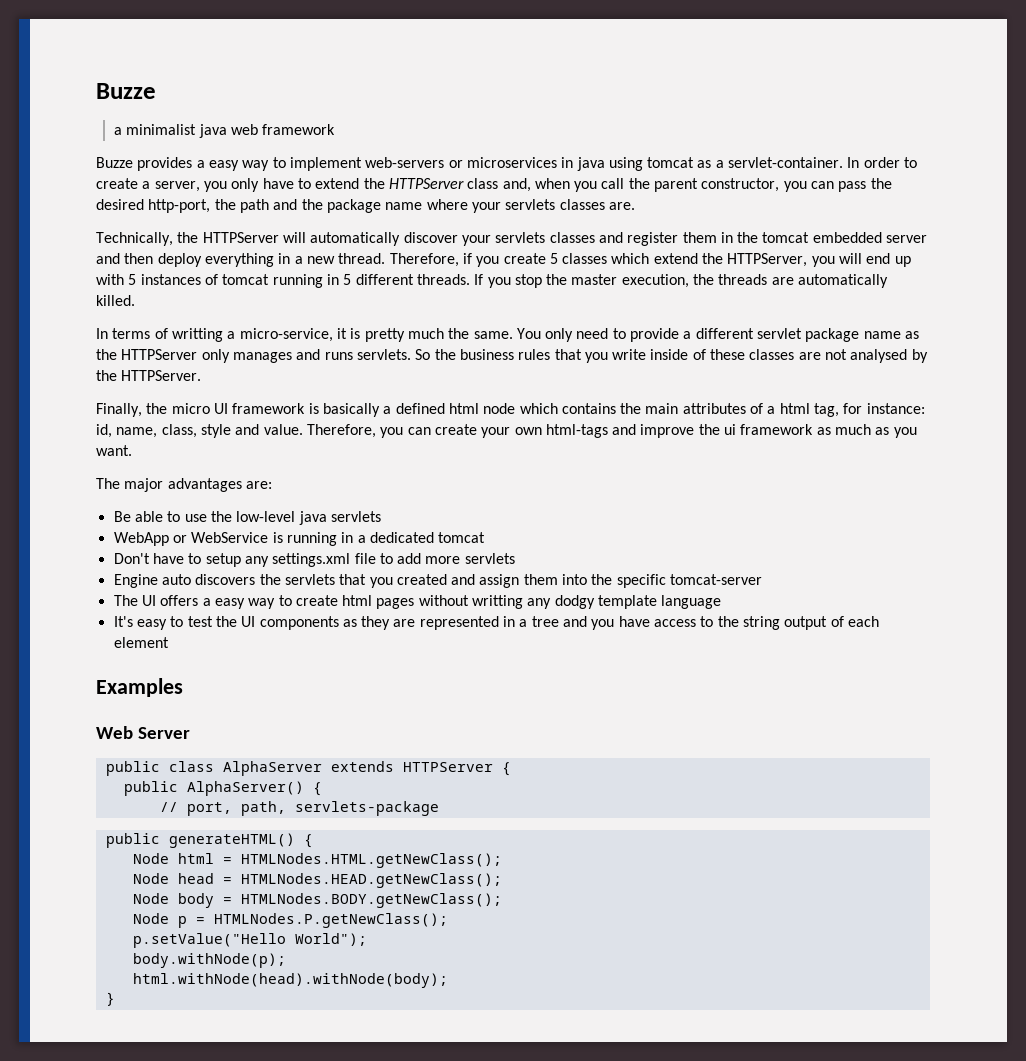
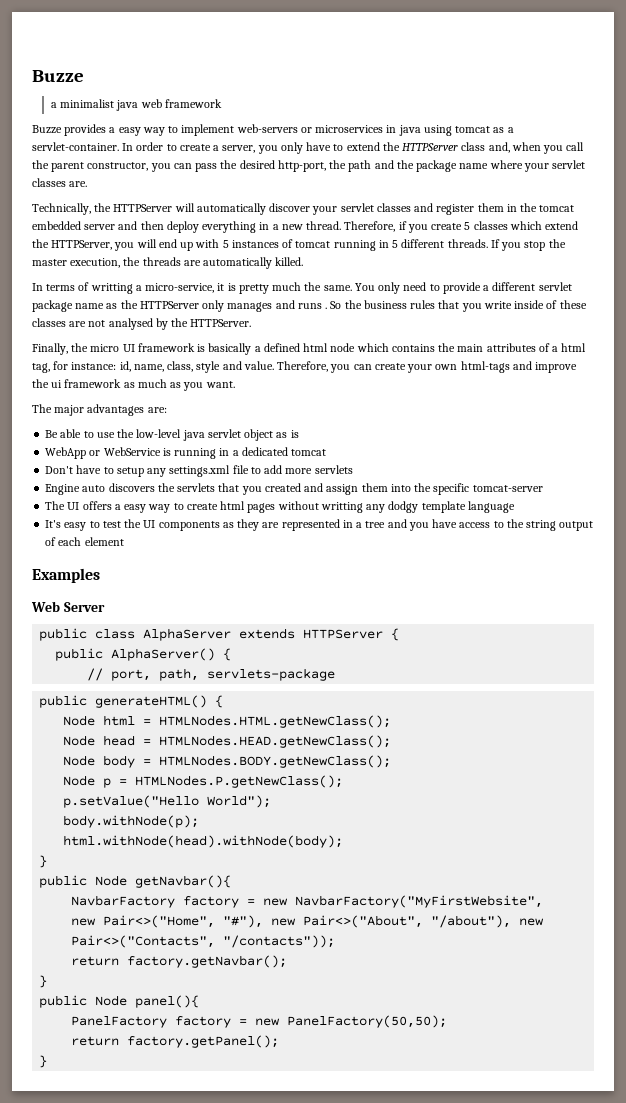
- In order to create a server, you only have to extend the HTTPServer class and, when you call the parent constructor, you can pass the desired http-port, the path and the package name where your servlets classes are.
+ In order to create a server, you only have to extend the HTTPServer class and, when you call the parent constructor, you can pass the desired http-port, the path and the package name where your servlet classes are.
- Technically, the HTTPServer will automatically discover your servlets classes and register them in the tomcat embedded server and then deploy everything in a new thread.
+ Technically, the HTTPServer will automatically discover your servlet classes and register them in the tomcat embedded server and then deploy everything in a new thread.
- You only need to provide a different servlet package name as the HTTPServer only manages and runs servlets.
+ You only need to provide a different servlet package name as the HTTPServer only manages and runs .
- Be able to use the low-level java servlets
+ Be able to use the low-level java servlet object as is
+ public Node getNavbar(){
+ NavbarFactory factory = new NavbarFactory("MyFirstWebsite",
+ new Pair<>("Home", "#"), new Pair<>("About", "/about"), new Pair<>("Contacts", "/contacts"));
+ return factory.getNavbar();
+ }
+ public Node panel(){
+ PanelFactory factory = new PanelFactory(50,50);
+ return factory.getPanel();
+ }

